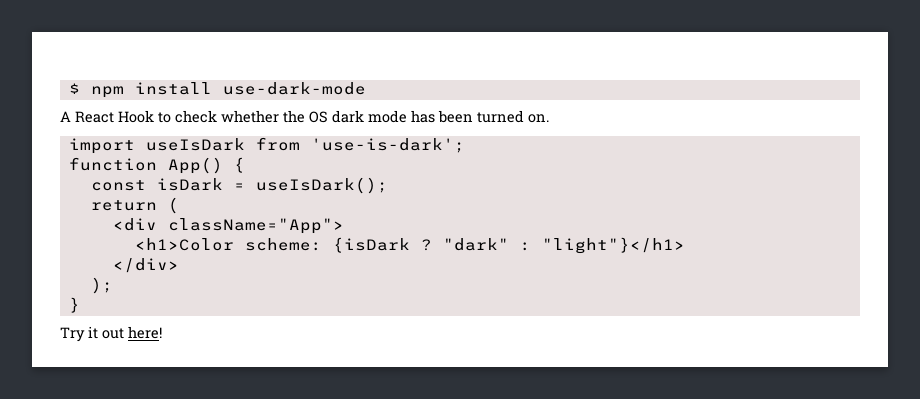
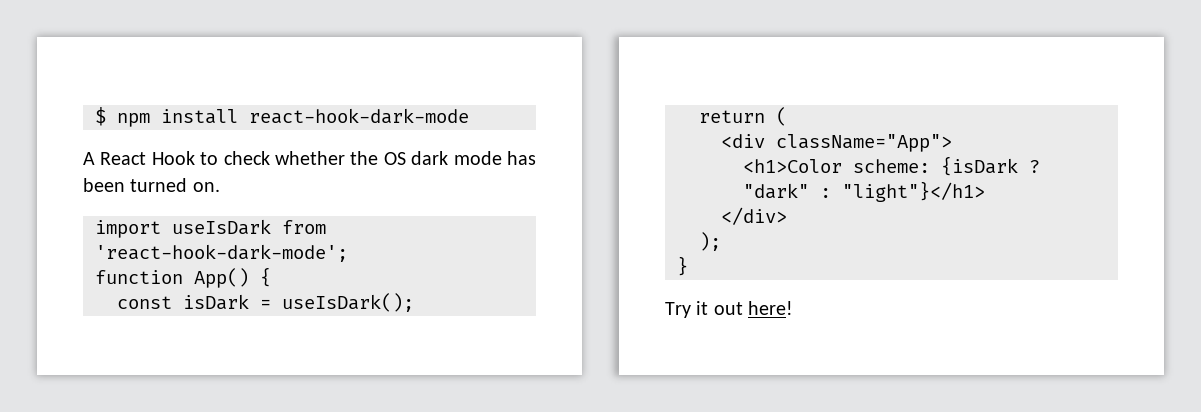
- $ npm install use-dark-mode
+ $ npm install react-hook-dark-mode
- import useIsDark from 'use-is-dark';
+ import useIsDark from 'react-hook-dark-mode';

